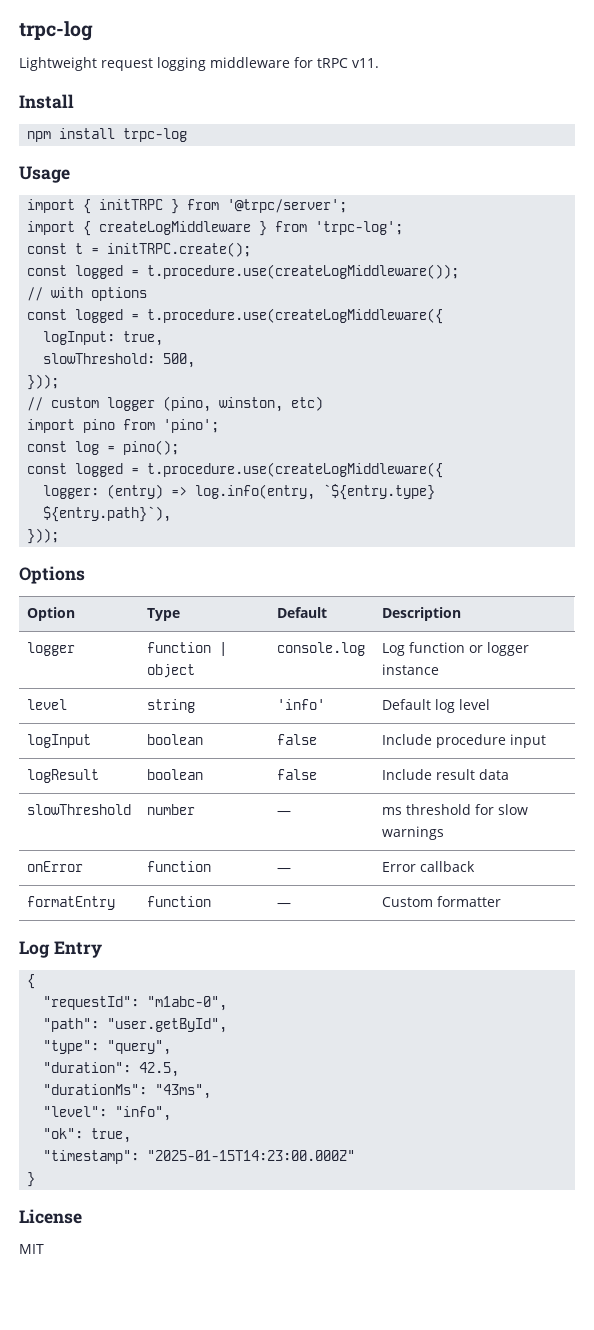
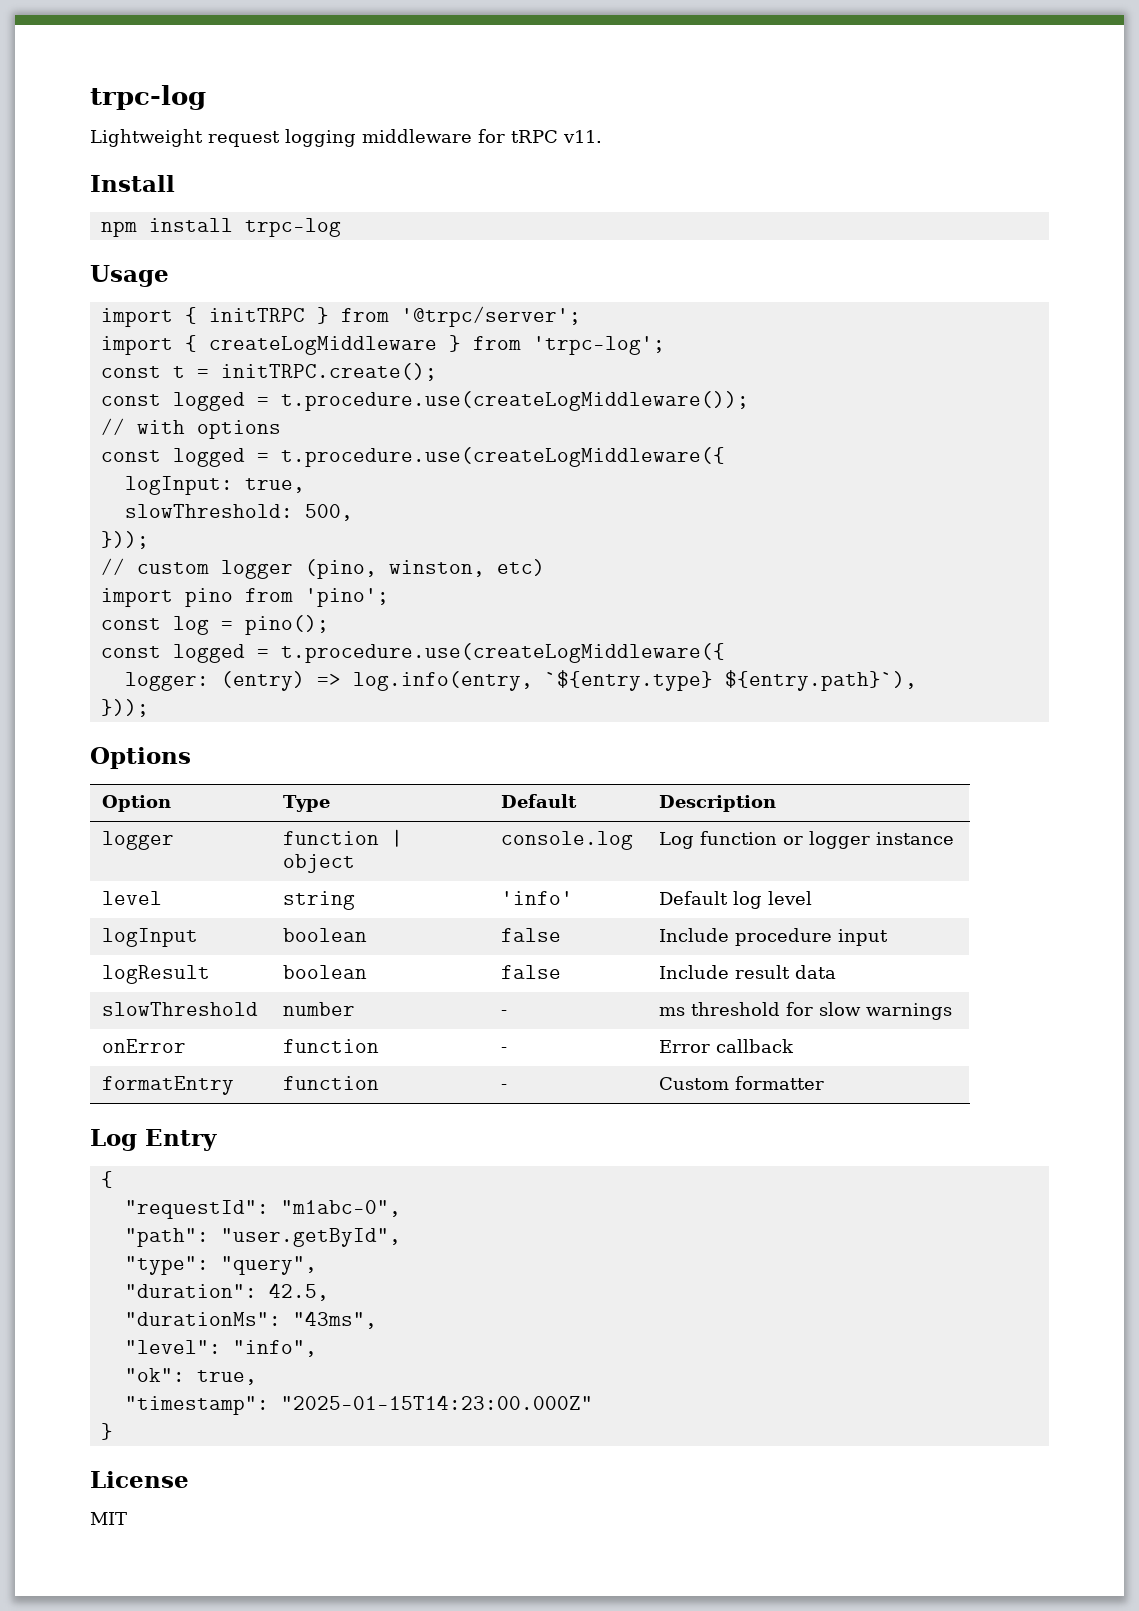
- slowThreshold | number | — | ms threshold for slow warnings
+ slowThreshold | number | - | ms threshold for slow warnings
- onError | function | — | Error callback
+ onError | function | - | Error callback
- formatEntry | function | — | Custom formatter
+ formatEntry | function | - | Custom formatter

